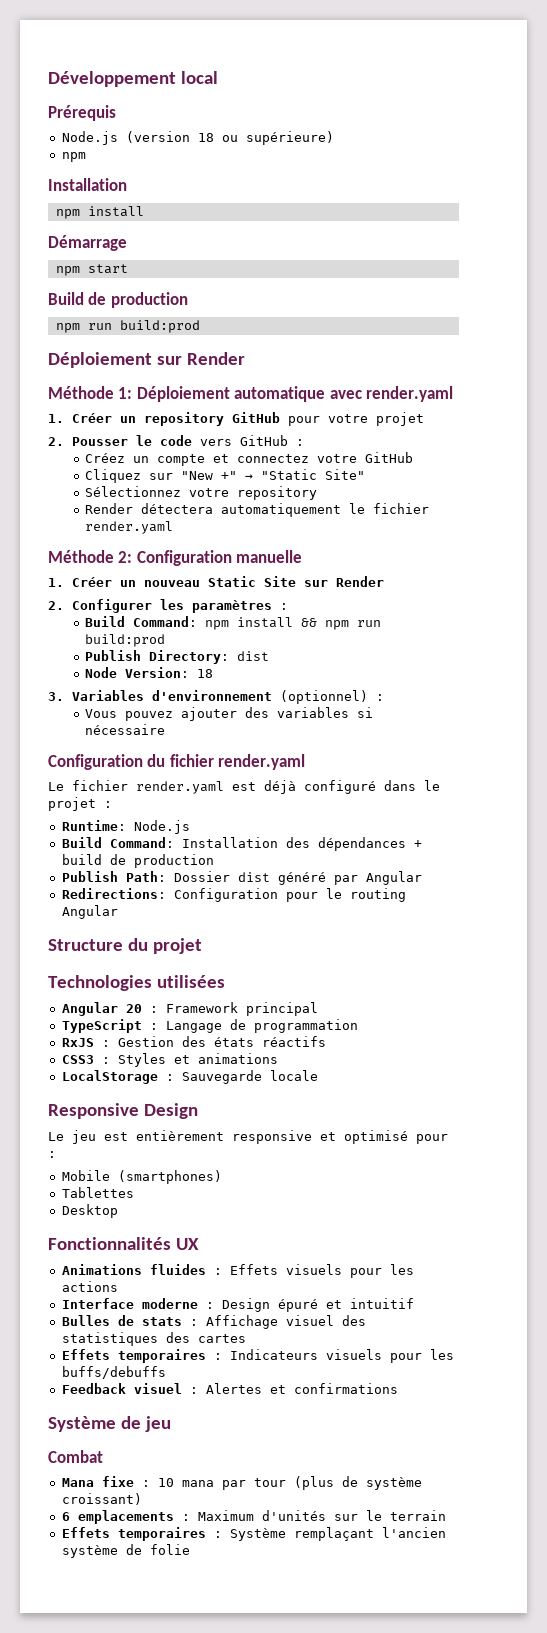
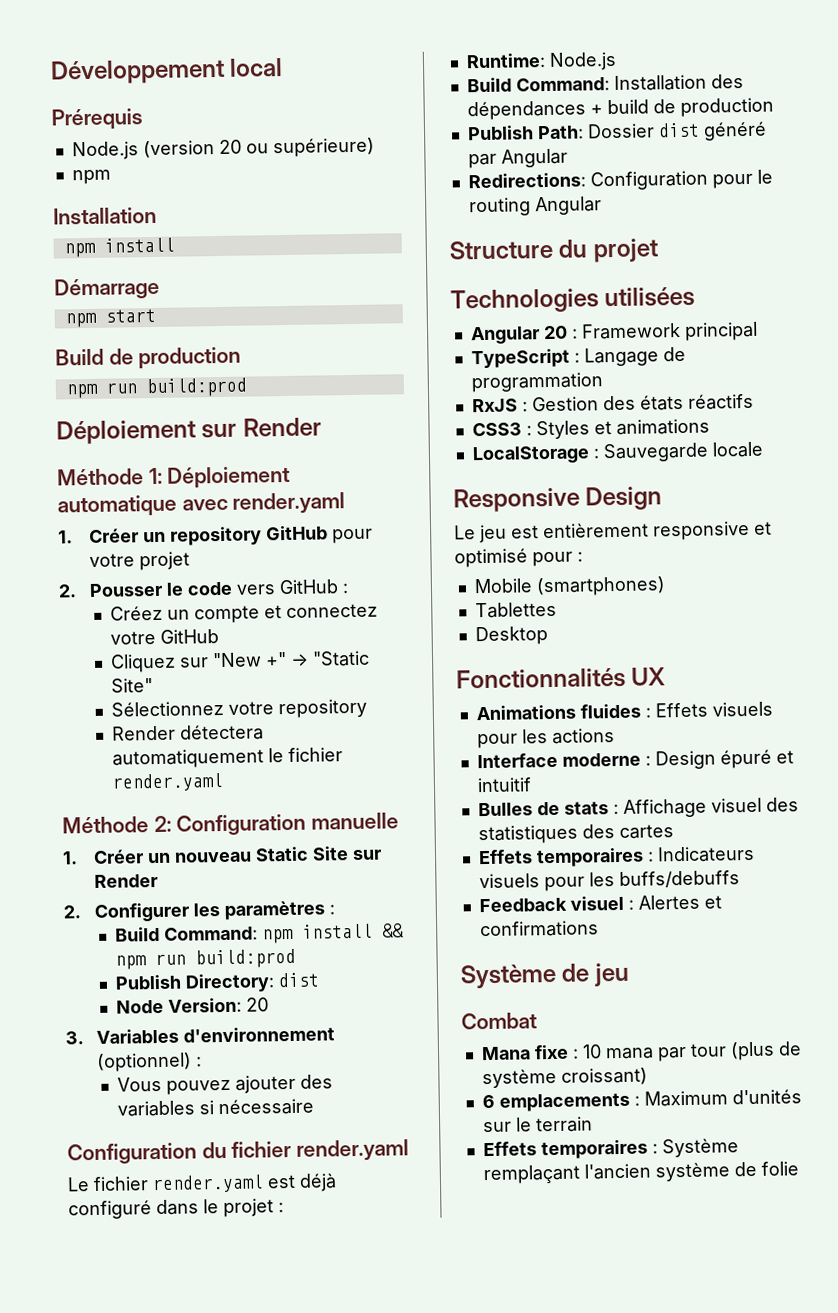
- Node.js (version 18 ou supérieure)
+ Node.js (version 20 ou supérieure)
- Node Version: 18
+ Node Version: 20

